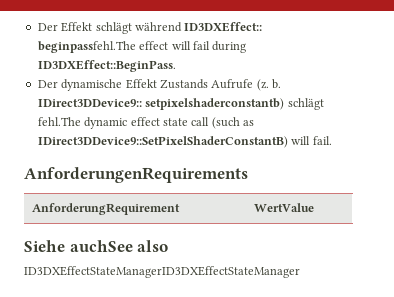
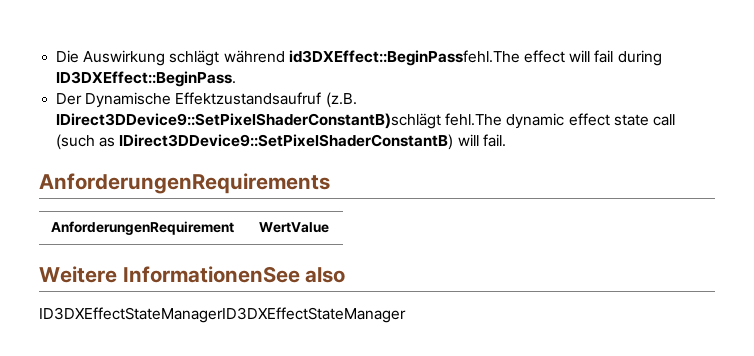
- Der Effekt schlägt während ID3DXEffect:: beginpassfehl.The effect will fail during ID3DXEffect::BeginPass.
+ Die Auswirkung schlägt während id3DXEffect::BeginPassfehl.The effect will fail during ID3DXEffect::BeginPass.
- Der dynamische Effekt Zustands Aufrufe (z. b. IDirect3DDevice9:: setpixelshaderconstantb) schlägt fehl.The dynamic effect state call (such as IDirect3DDevice9::SetPixelShaderConstantB) will fail.
+ Der Dynamische Effektzustandsaufruf (z.B. IDirect3DDevice9::SetPixelShaderConstantB)schlägt fehl.The dynamic effect state call (such as IDirect3DDevice9::SetPixelShaderConstantB) will fail.
- AnforderungRequirement | WertValue
+ AnforderungenRequirement | WertValue
- Siehe auchSee also
+ Weitere InformationenSee also

